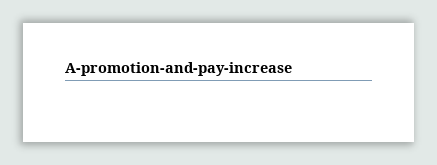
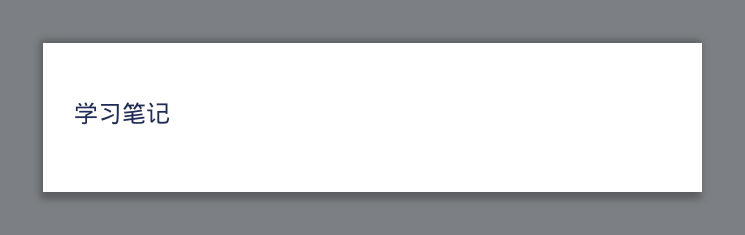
- A-promotion-and-pay-increase
+ 学习笔记

